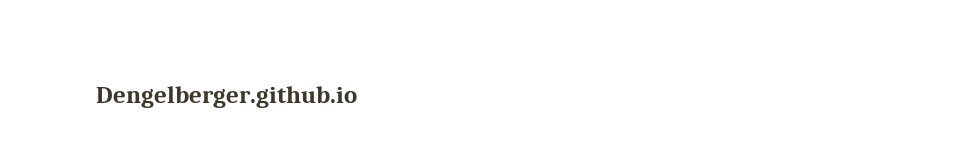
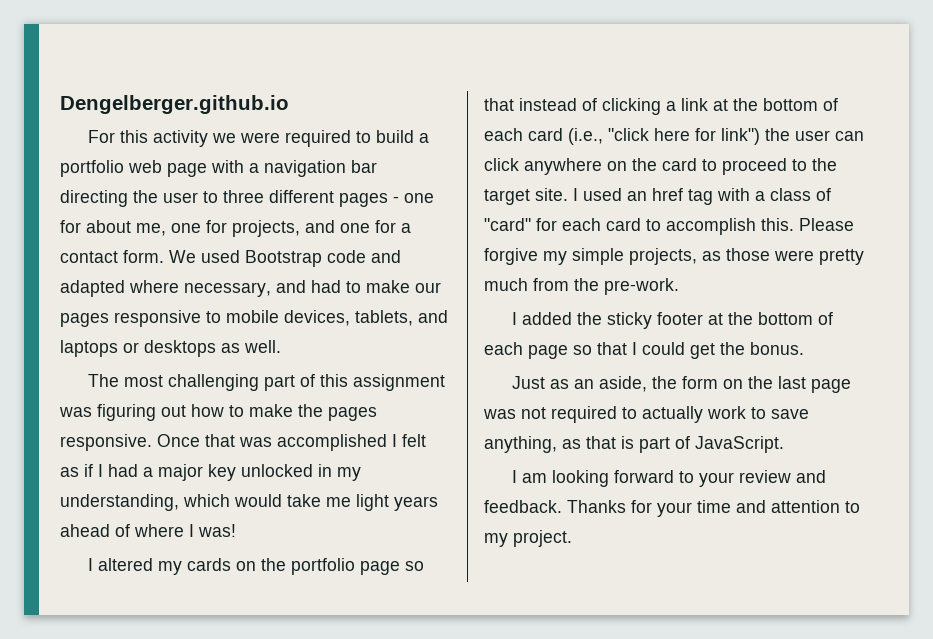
+ For this activity we were required to build a portfolio web page with a navigation bar directing the user to three different pages - one for about me, one for projects, and one for a contact form. We used Bootstrap code and adapted where necessary, and had to make our pages responsive to mobile devices, tablets, and laptops or desktops as well.
+ The most challenging part of this assignment was figuring out how to make the pages responsive. Once that was accomplished I felt as if I had a major key unlocked in my understanding, which would take me light years ahead of where I was!
+ I altered my cards on the portfolio page so that instead of clicking a link at the bottom of each card (i.e., "click here for link") the user can click anywhere on the card to proceed to the target site. I used an href tag with a class of "card" for each card to accomplish this. Please forgive my simple projects, as those were pretty much from the pre-work.
+ I added the sticky footer at the bottom of each page so that I could get the bonus.
+ Just as an aside, the form on the last page was not required to actually work to save anything, as that is part of JavaScript.
+ I am looking forward to your review and feedback. Thanks for your time and attention to my project.

